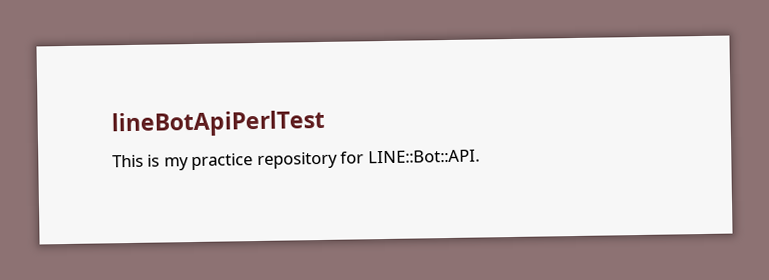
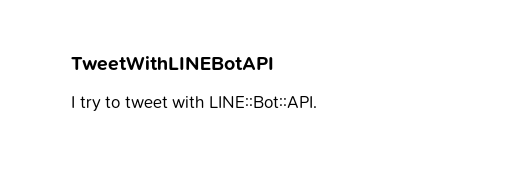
- lineBotApiPerlTest
- This is my practice repository for LINE::Bot::API.
+ TweetWithLINEBotAPI
+ I try to tweet with LINE::Bot::API.

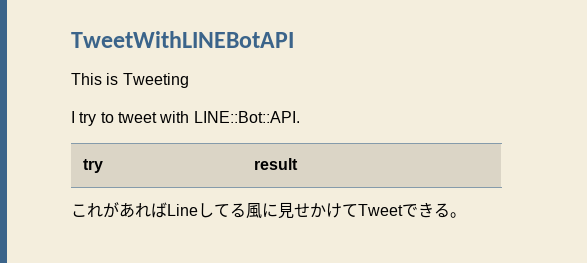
+ This is Tweeting
+ try | result
+ これがあればLineしてる風に見せかけてTweetできる。

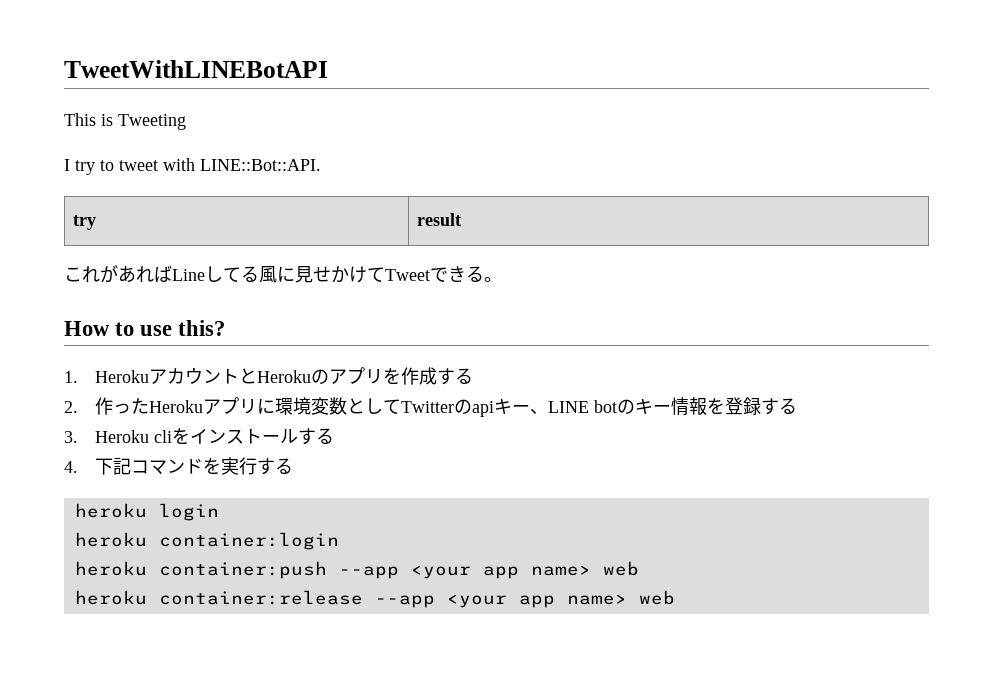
+ How to use this?
+ 1. HerokuアカウントとHerokuのアプリを作成する
+ 2.作ったHerokuアプリに環境変数としてTwitterのapiキー、LINE botのキー情報を登録する
+ 3. Heroku cliをインストールする
+ 4.下記コマンドを実行する
+ heroku login
+ heroku container:login
+ heroku container:push --app <your app name> web
+ heroku container:release --app <your app name> web

